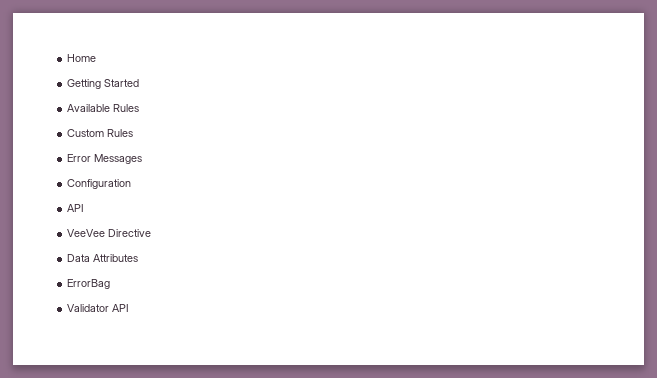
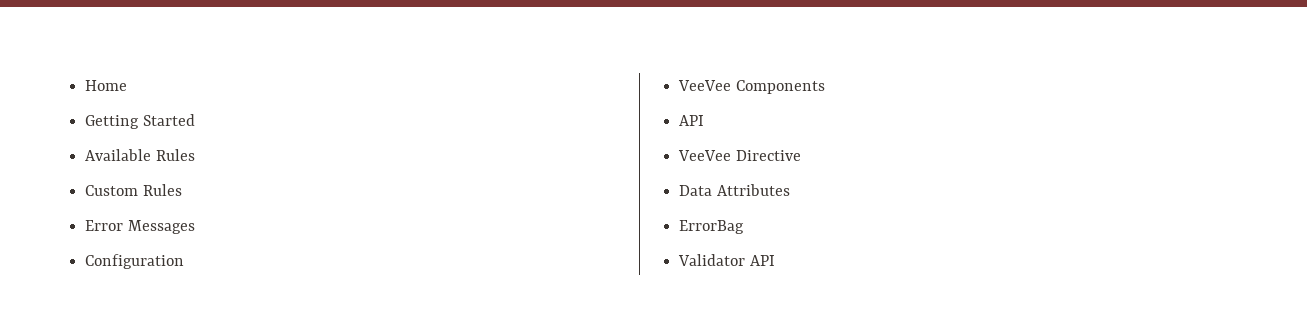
+ VeeVee Components

